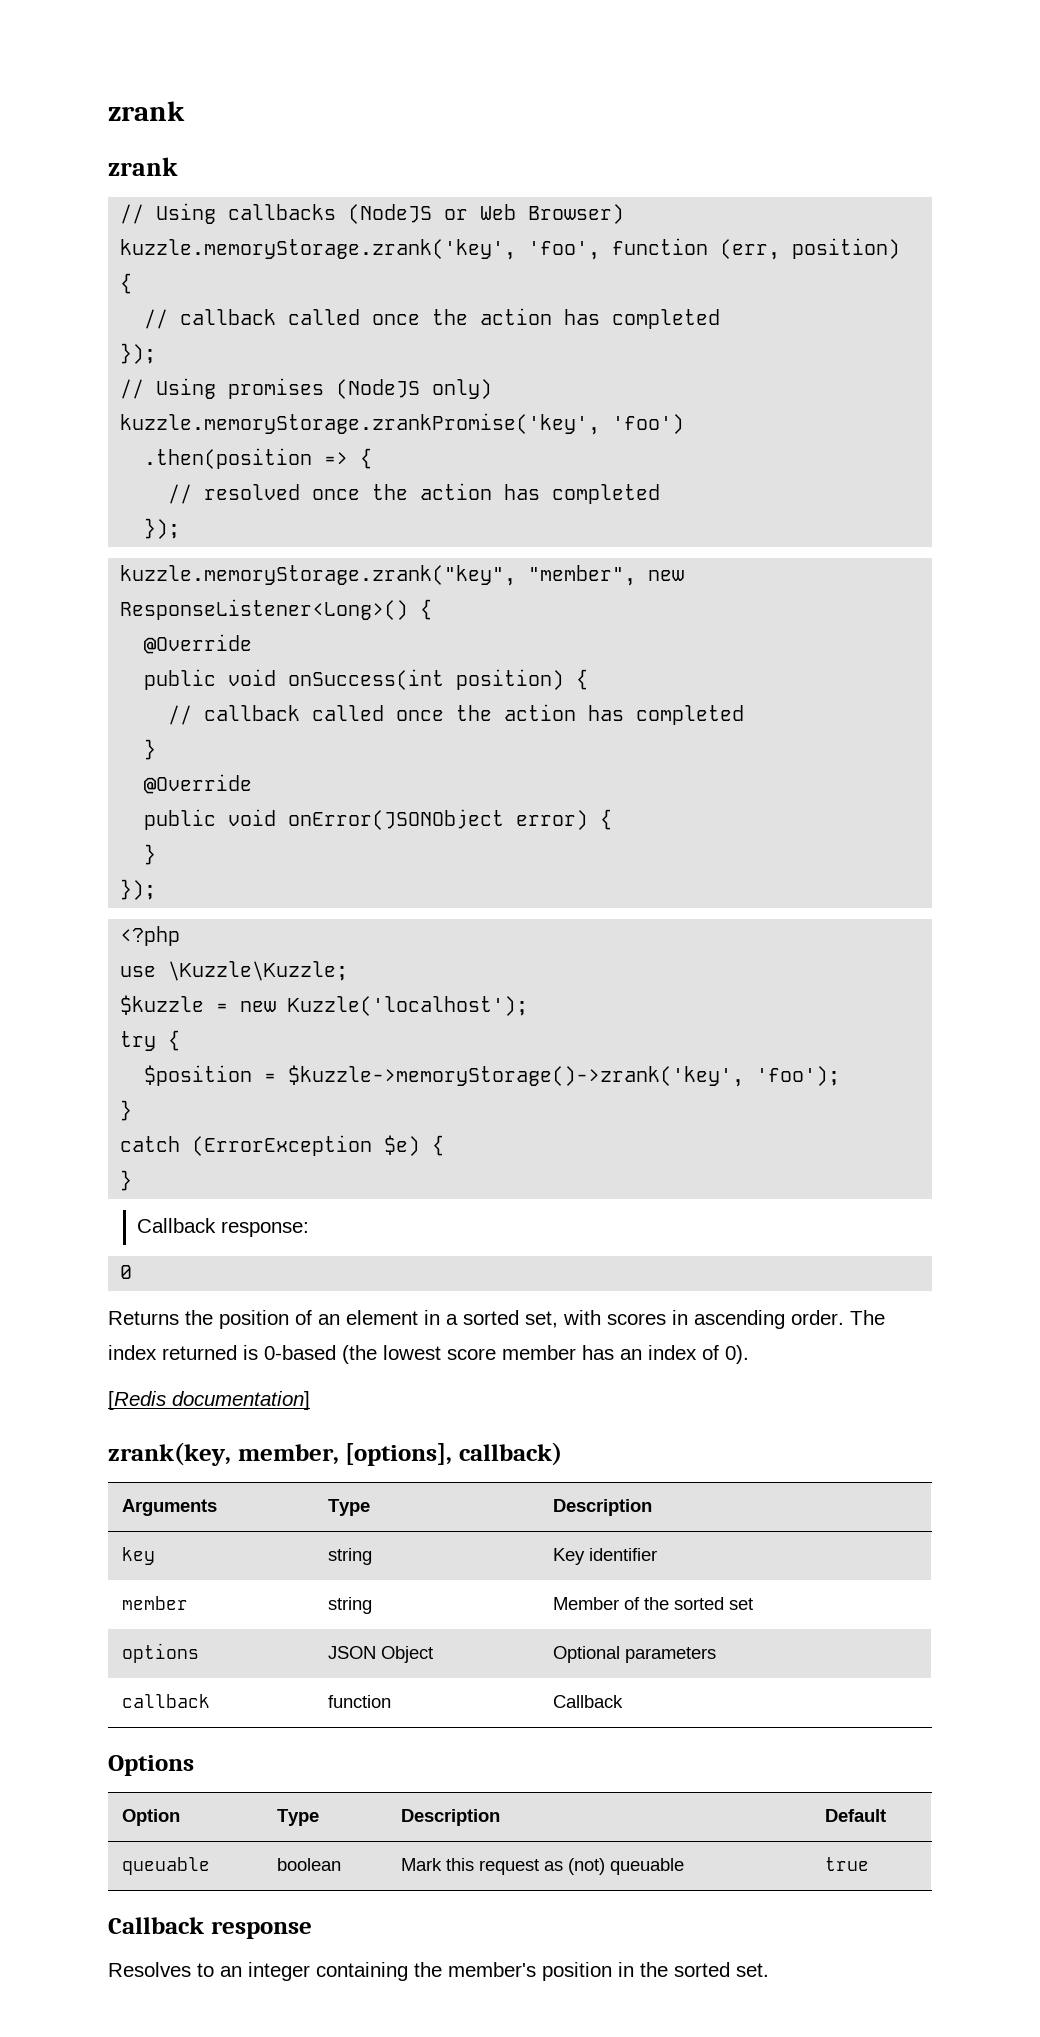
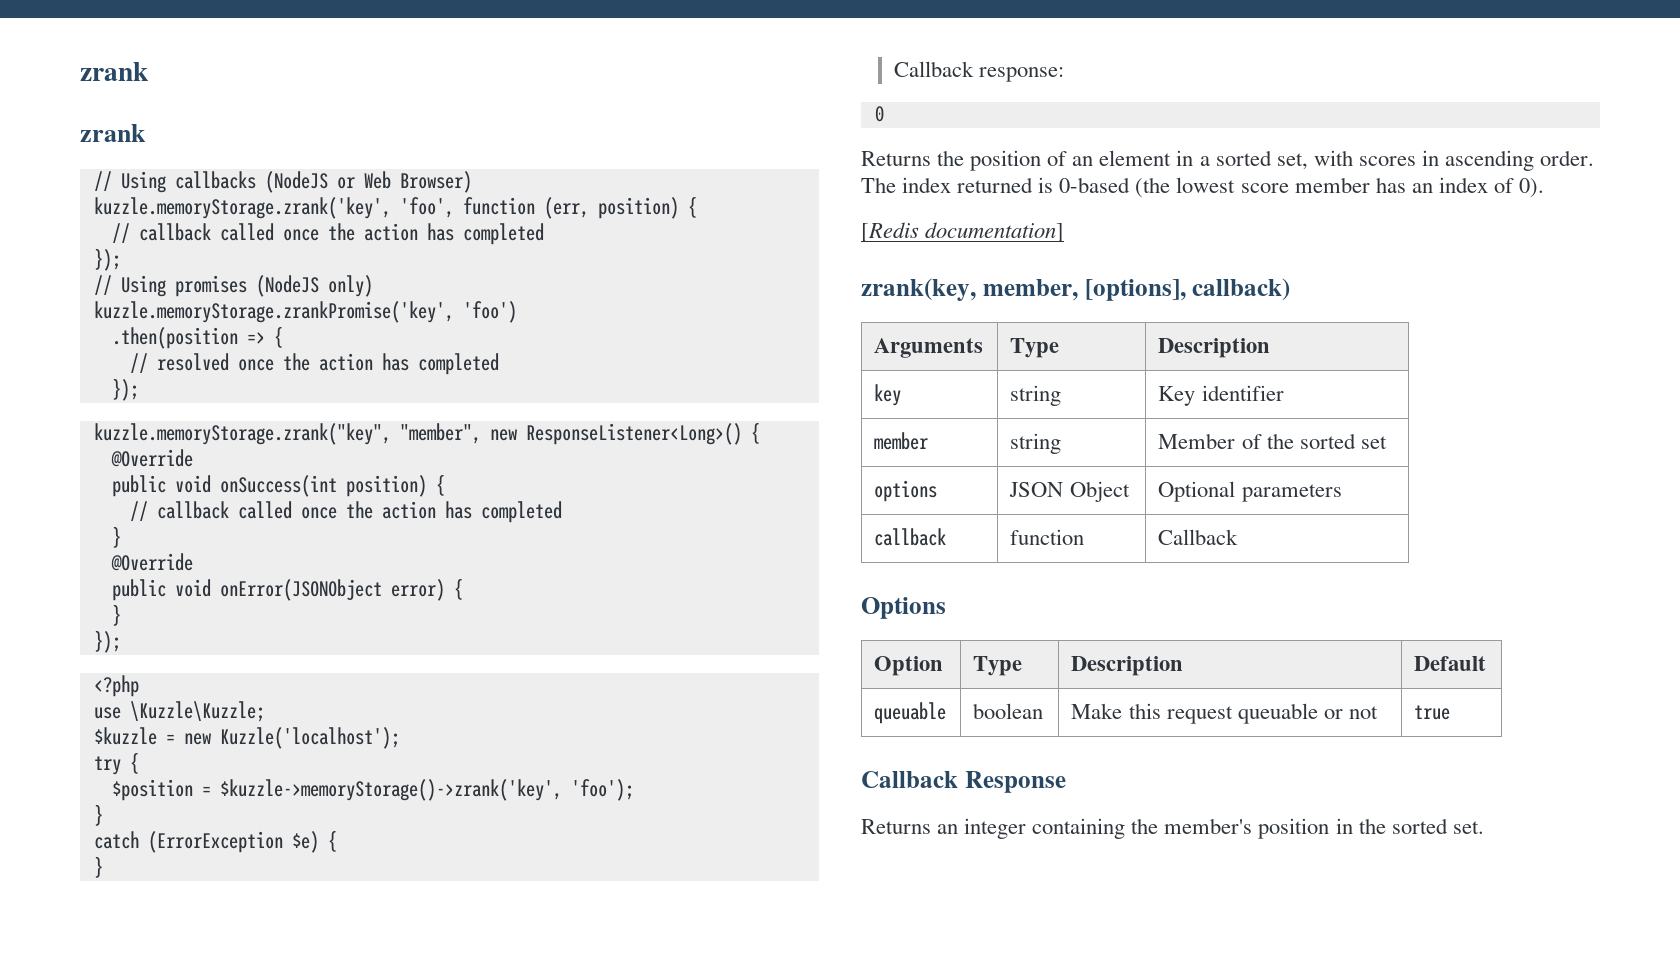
- queuable | boolean | Mark this request as (not) queuable | true
+ queuable | boolean | Make this request queuable or not | true
- Callback response
- Resolves to an integer containing the member's position in the sorted set.
+ Callback Response
+ Returns an integer containing the member's position in the sorted set.

